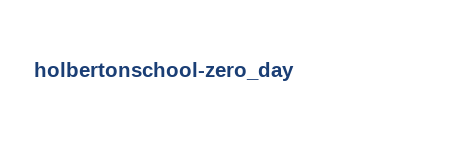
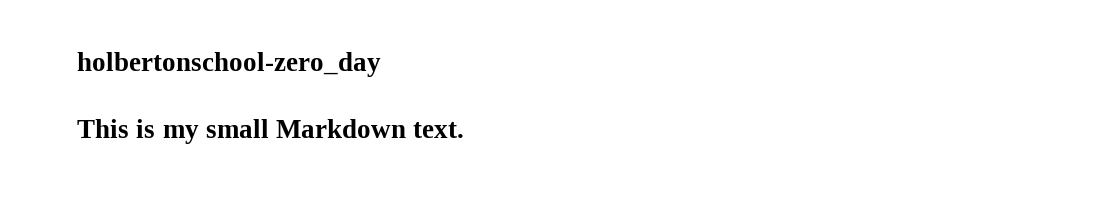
+ This is my small Markdown text.

